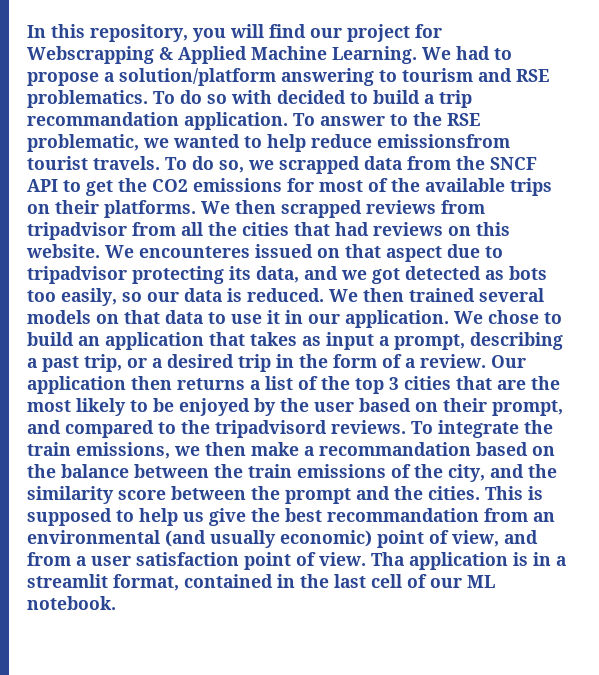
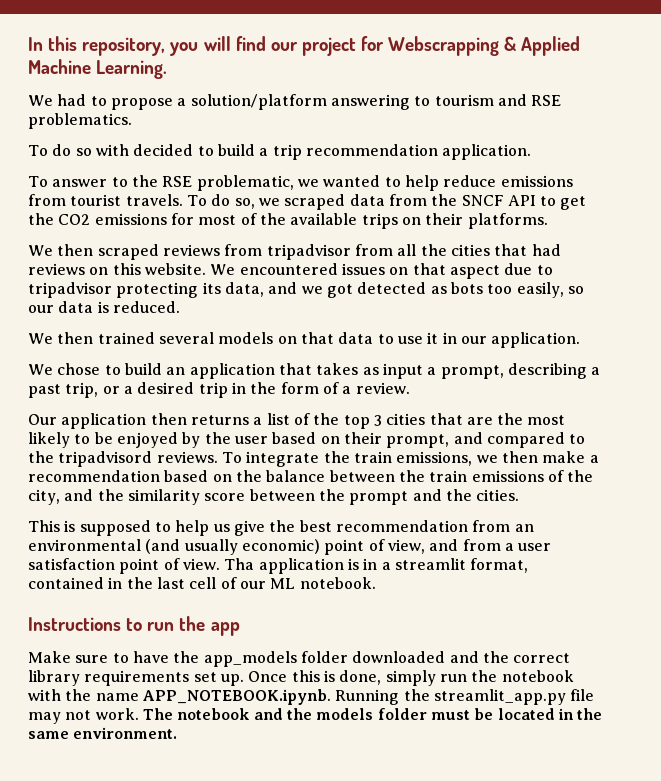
- In this repository, you will find our project for Webscrapping & Applied Machine Learning. We had to propose a solution/platform answering to tourism and RSE problematics. To do so with decided to build a trip recommandation application. To answer to the RSE problematic, we wanted to help reduce emissionsfrom tourist travels.
+ In this repository, you will find our project for Webscrapping & Applied Machine Learning.
+ We had to propose a solution/platform answering to tourism and RSE problematics.
+ To do so with decided to build a trip recommendation application.
+ To answer to the RSE problematic, we wanted to help reduce emissions from tourist travels.
- To do so, we scrapped data from the SNCF API to get the CO2 emissions for most of the available trips on their platforms. We then scrapped reviews from tripadvisor from all the cities that had reviews on this website.
+ To do so, we scraped data from the SNCF API to get the CO2 emissions for most of the available trips on their platforms.
+ We then scraped reviews from tripadvisor from all the cities that had reviews on this website.
- We encounteres issued on that aspect due to tripadvisor protecting its data, and we got detected as bots too easily, so our data is reduced. We then trained several models on that data to use it in our application. We chose to build an application that takes as input a prompt, describing a past trip, or a desired trip in the form of a review. Our application then returns a list of the top 3 cities that are the most likely to be enjoyed by the user based on their prompt, and compared to the tripadvisord reviews.
+ We encountered issues on that aspect due to tripadvisor protecting its data, and we got detected as bots too easily, so our data is reduced.
+ We then trained several models on that data to use it in our application.
+ We chose to build an application that takes as input a prompt, describing a past trip, or a desired trip in the form of a review.
+ Our application then returns a list of the top 3 cities that are the most likely to be enjoyed by the user based on their prompt, and compared to the tripadvisord reviews.
- To integrate the train emissions, we then make a recommandation based on the balance between the train emissions of the city, and the similarity score between the prompt and the cities. This is supposed to help us give the best recommandation from an environmental (and usually economic) point of view, and from a user satisfaction point of view.
+ To integrate the train emissions, we then make a recommendation based on the balance between the train emissions of the city, and the similarity score between the prompt and the cities.
+ This is supposed to help us give the best recommendation from an environmental (and usually economic) point of view, and from a user satisfaction point of view.
+ Instructions to run the app
+ Make sure to have the app_models folder downloaded and the correct library requirements set up. Once this is done, simply run the notebook with the name APP_NOTEBOOK.ipynb. Running the streamlit_app.py file may not work. The notebook and the models folder must be located in the same environment.

